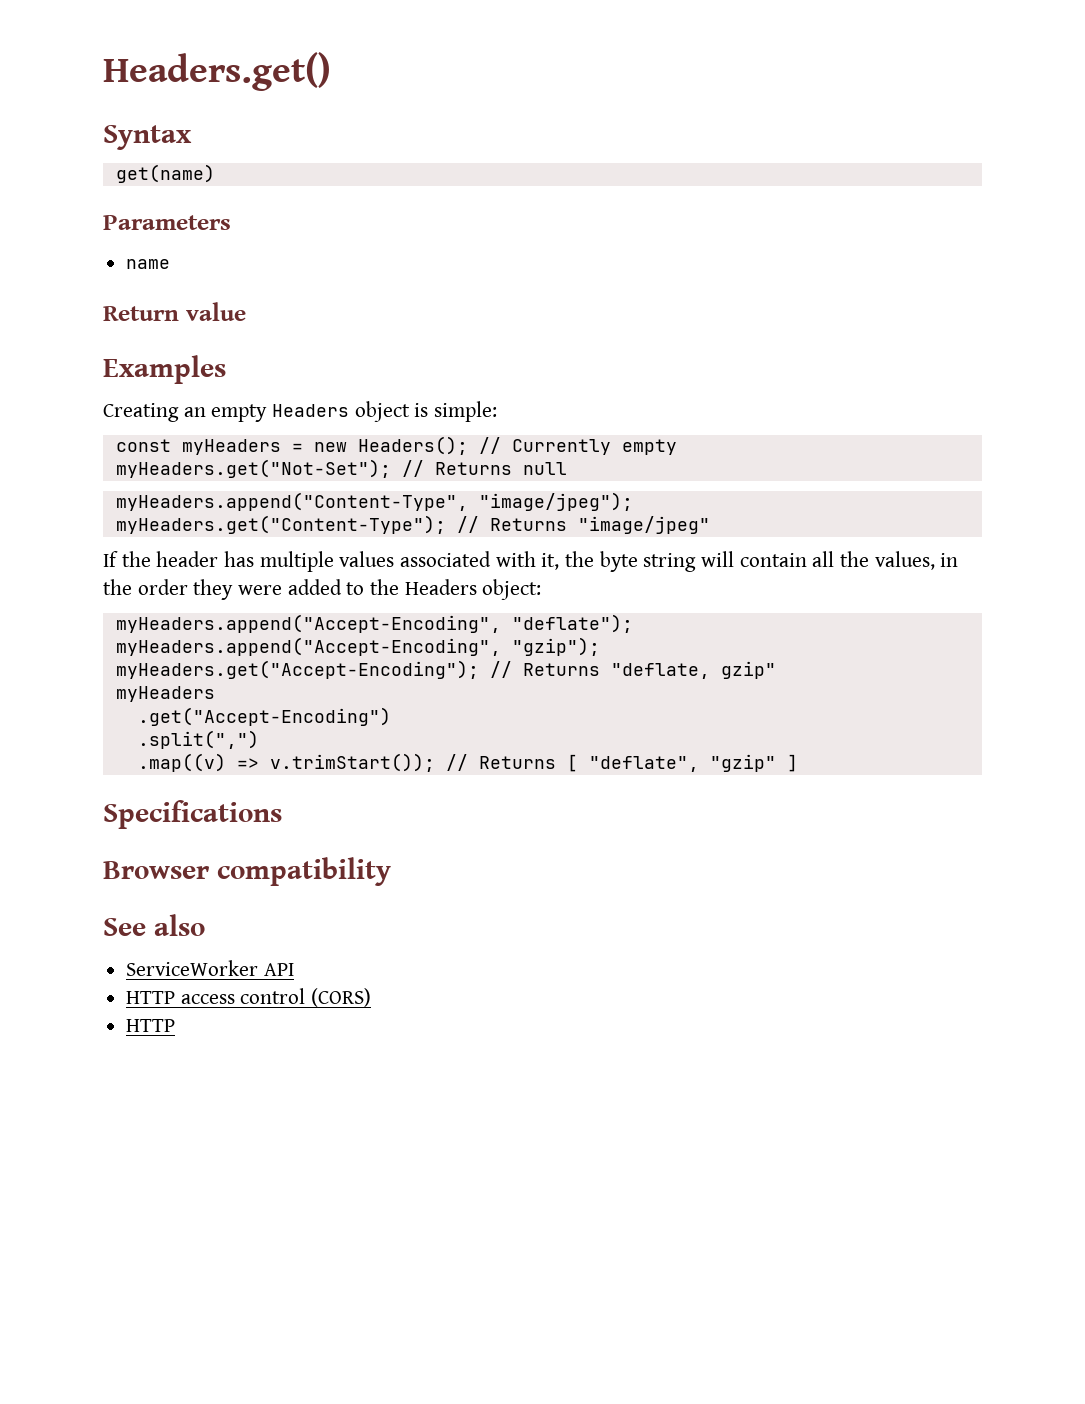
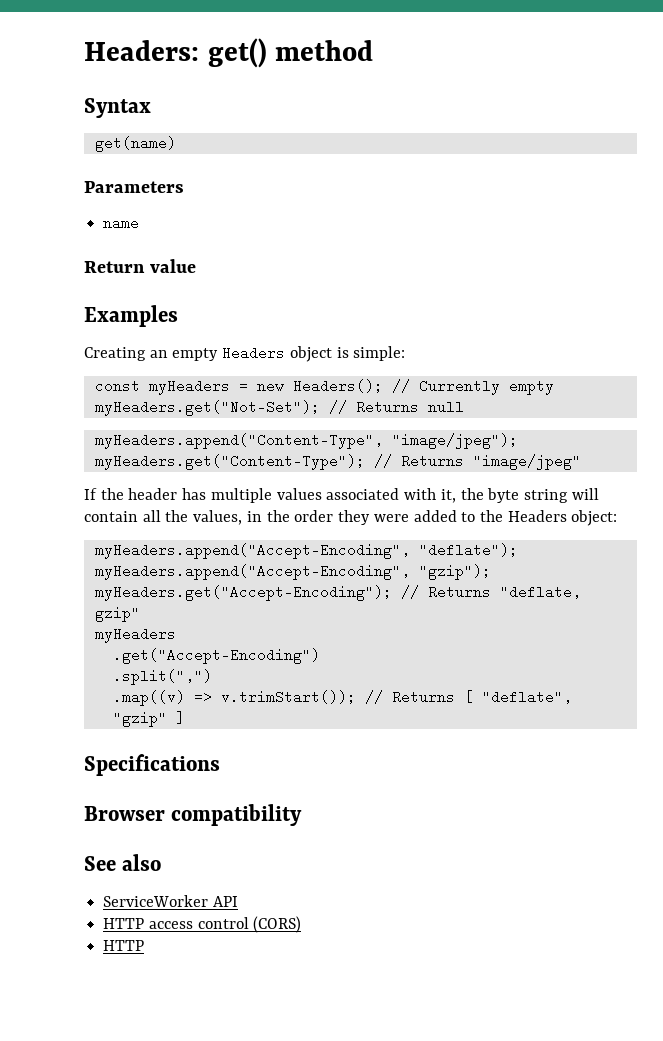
- Headers.get()
+ Headers: get() method

